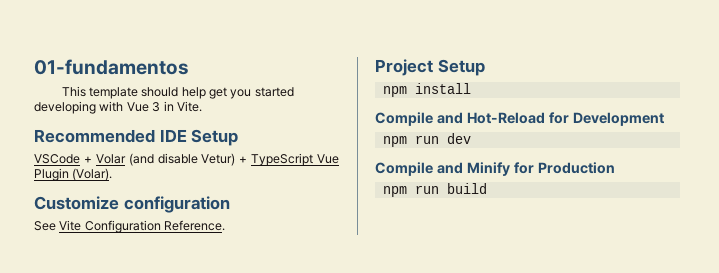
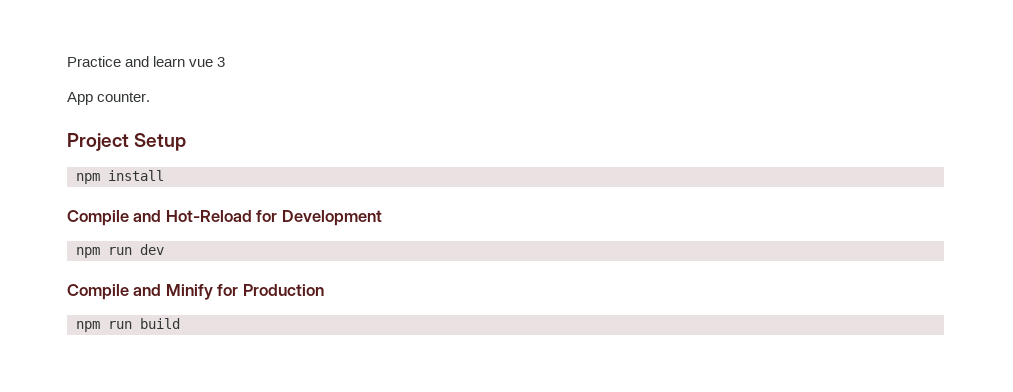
- 01-fundamentos
- This template should help get you started developing with Vue 3 in Vite.
- Recommended IDE Setup
- VSCode + Volar (and disable Vetur) + TypeScript Vue Plugin (Volar).
- Customize configuration
- See Vite Configuration Reference.
+ Practice and learn vue 3
+ App counter.

